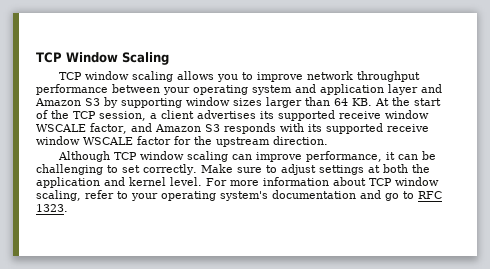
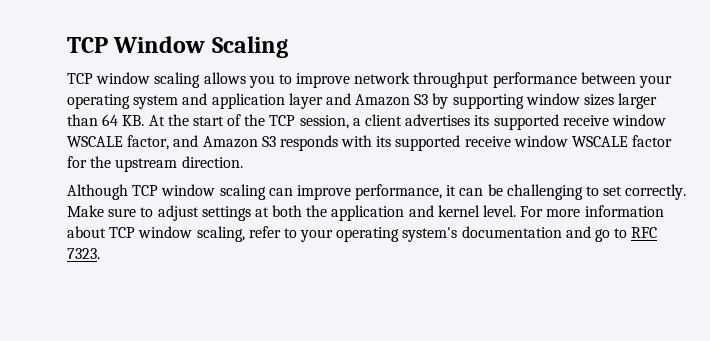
- For more information about TCP window scaling, refer to your operating system's documentation and go to RFC 1323.
+ For more information about TCP window scaling, refer to your operating system's documentation and go to RFC 7323.

